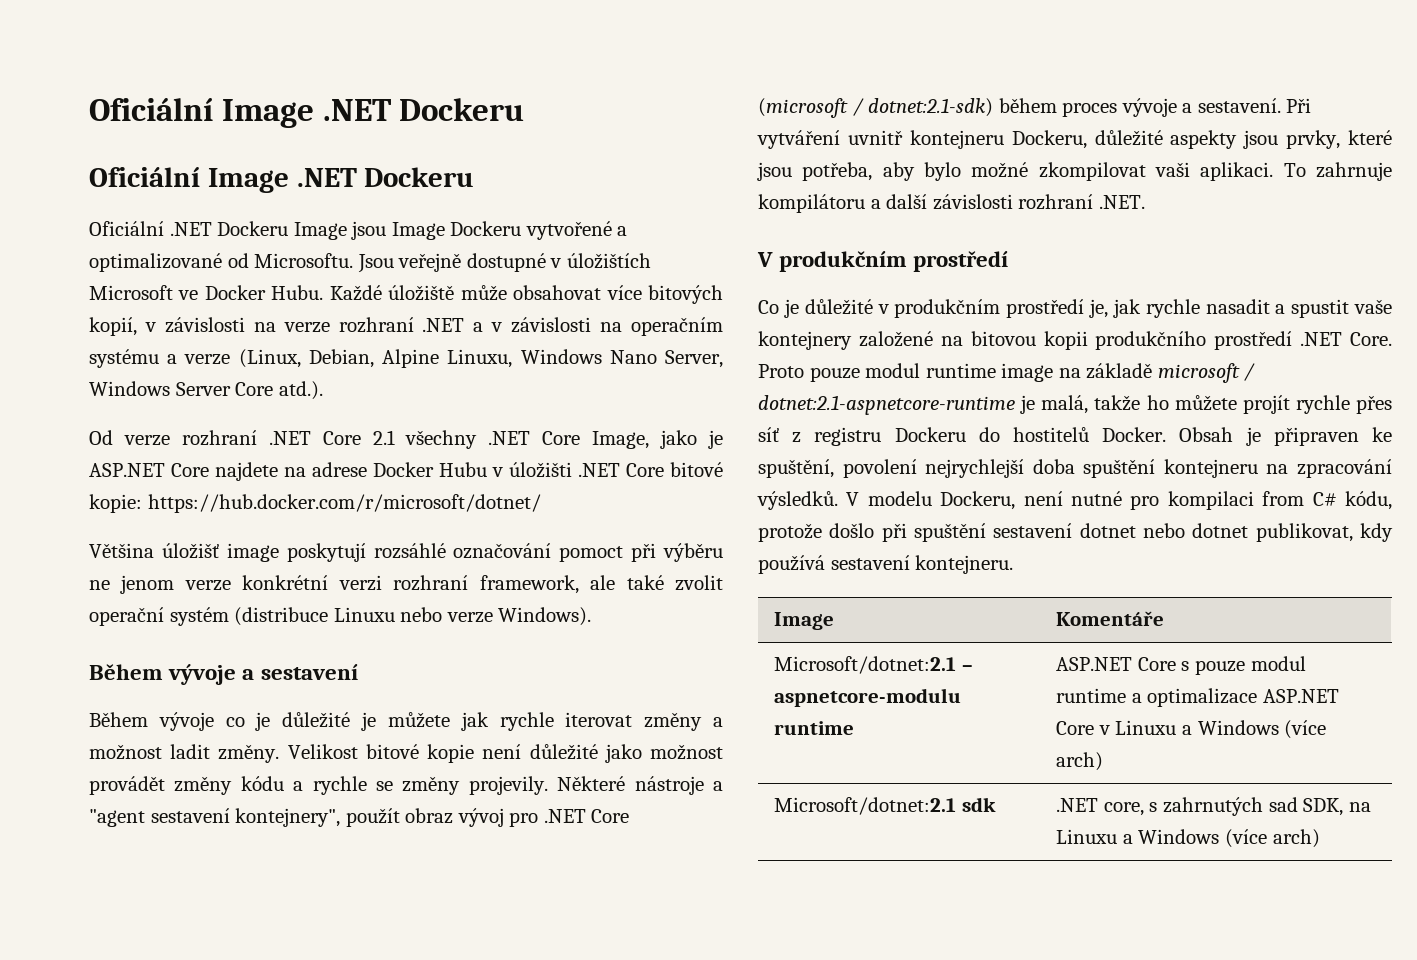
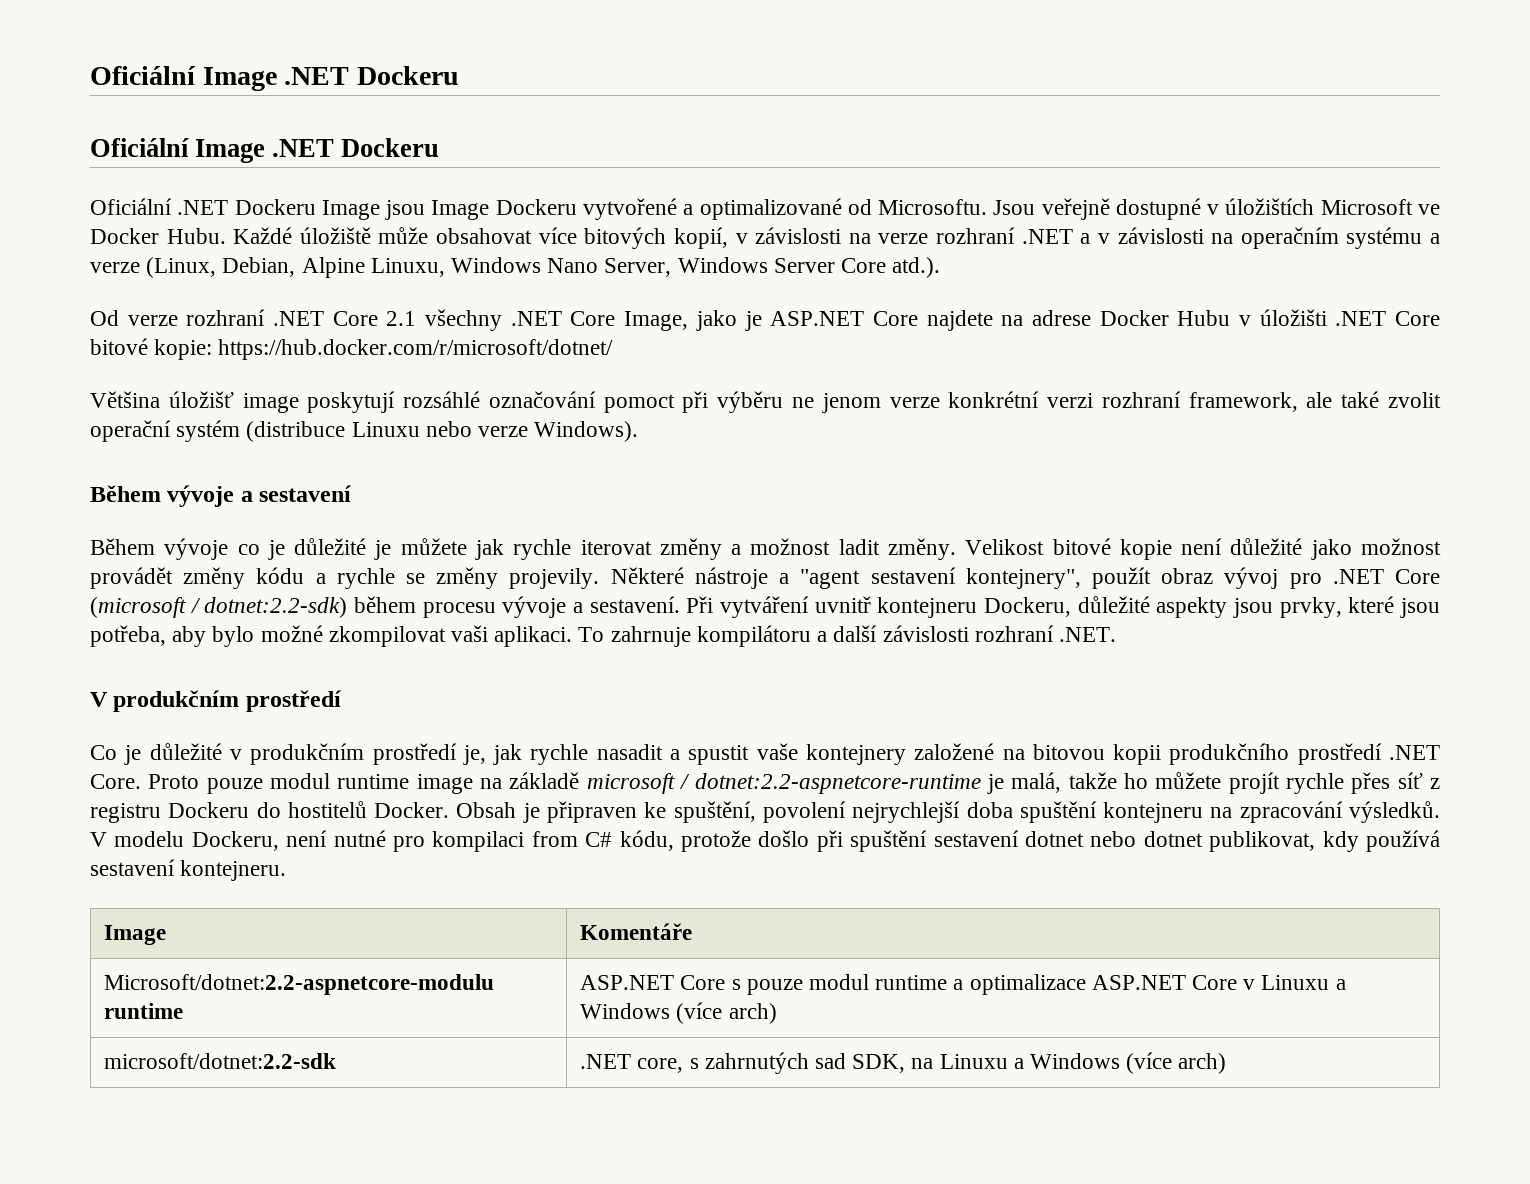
- Některé nástroje a "agent sestavení kontejnery", použít obraz vývoj pro .NET Core (microsoft / dotnet:2.1-sdk) během proces vývoje a sestavení.
+ Některé nástroje a "agent sestavení kontejnery", použít obraz vývoj pro .NET Core (microsoft / dotnet:2.2-sdk) během procesu vývoje a sestavení.
- Proto pouze modul runtime image na základě microsoft / dotnet:2.1-aspnetcore-runtime je malá, takže ho můžete projít rychle přes síť z registru Dockeru do hostitelů Docker.
+ Proto pouze modul runtime image na základě microsoft / dotnet:2.2-aspnetcore-runtime je malá, takže ho můžete projít rychle přes síť z registru Dockeru do hostitelů Docker.
- Microsoft/dotnet:2.1 – aspnetcore-modulu runtime | ASP.NET Core s pouze modul runtime a optimalizace ASP.NET Core v Linuxu a Windows (více arch)
+ Microsoft/dotnet:2.2-aspnetcore-modulu runtime | ASP.NET Core s pouze modul runtime a optimalizace ASP.NET Core v Linuxu a Windows (více arch)
- Microsoft/dotnet:2.1 sdk | .NET core, s zahrnutých sad SDK, na Linuxu a Windows (více arch)
+ microsoft/dotnet:2.2-sdk | .NET core, s zahrnutých sad SDK, na Linuxu a Windows (více arch)

